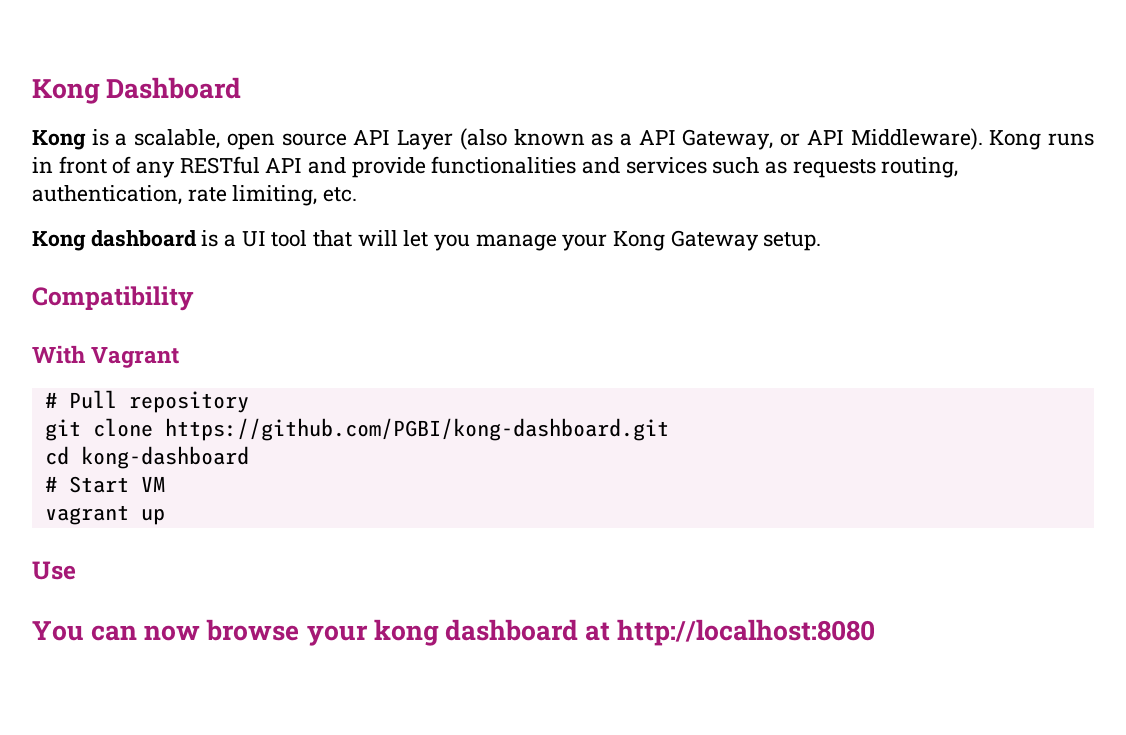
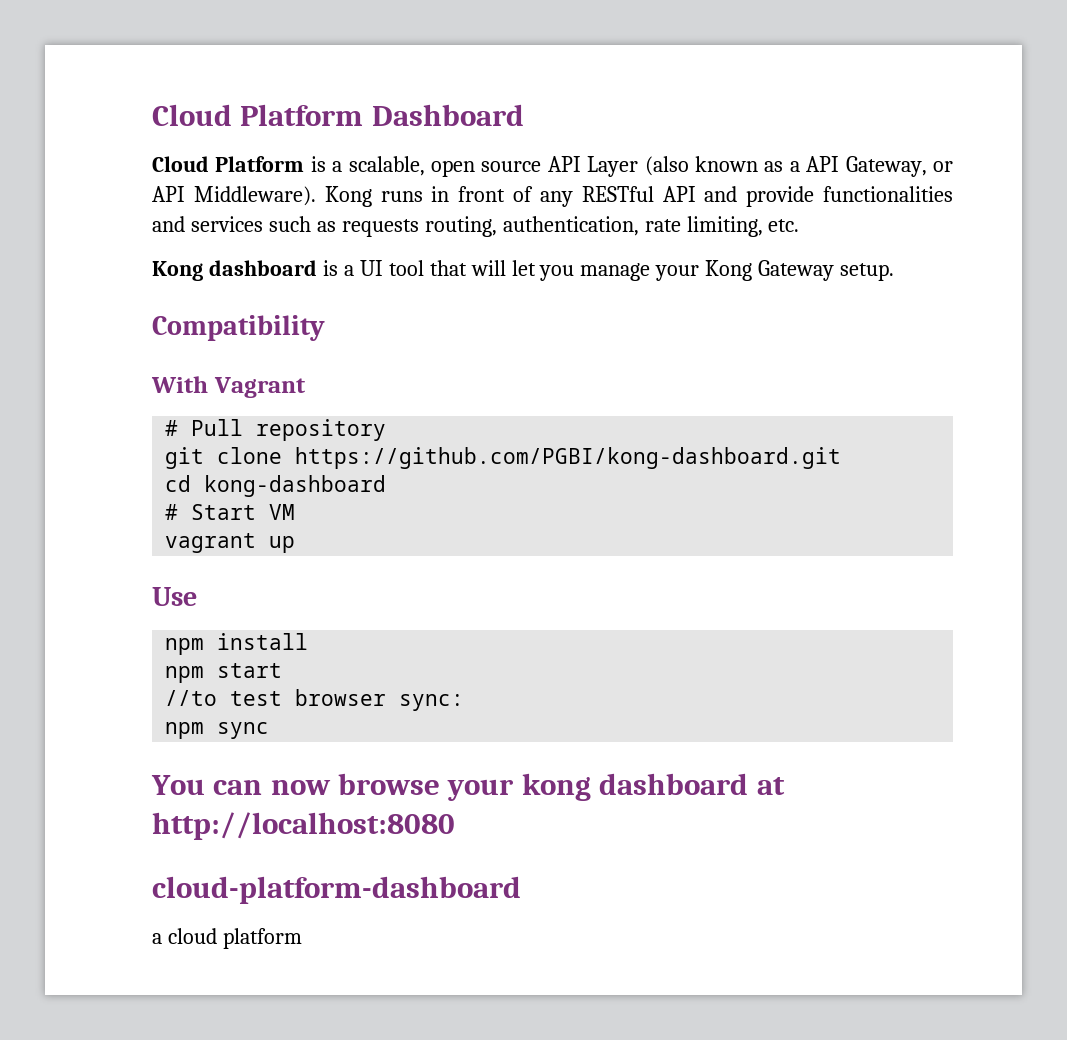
- Kong Dashboard
+ Cloud Platform Dashboard
- Kong is a scalable, open source API Layer (also known as a API Gateway, or API Middleware).
+ Cloud Platform is a scalable, open source API Layer (also known as a API Gateway, or API Middleware).
+ npm install
+ npm start
+ //to test browser sync:
+ npm sync
+ cloud-platform-dashboard
+ a cloud platform

